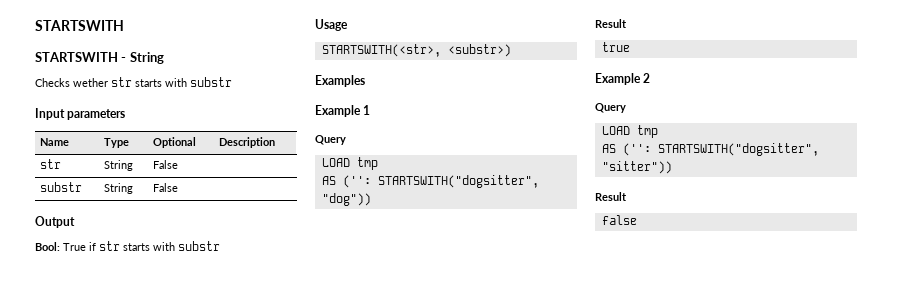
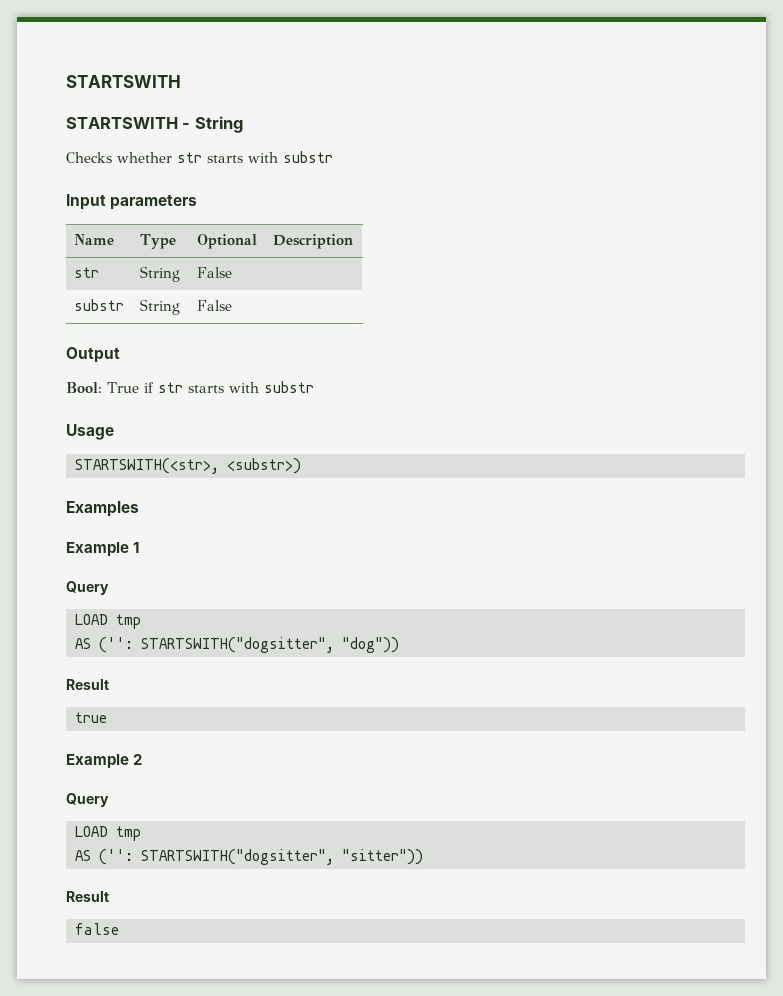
- Checks wether str starts with substr
+ Checks whether str starts with substr

